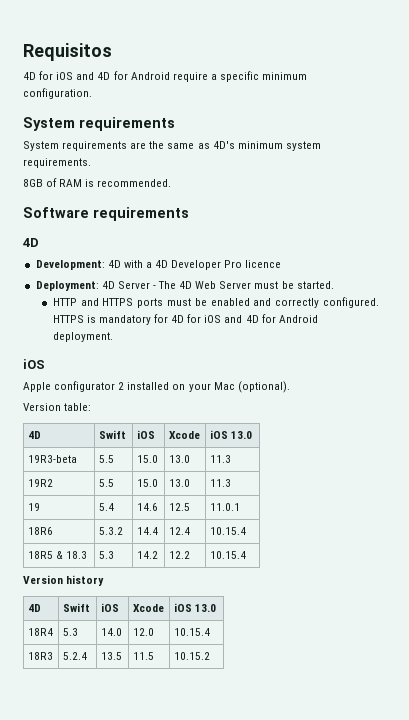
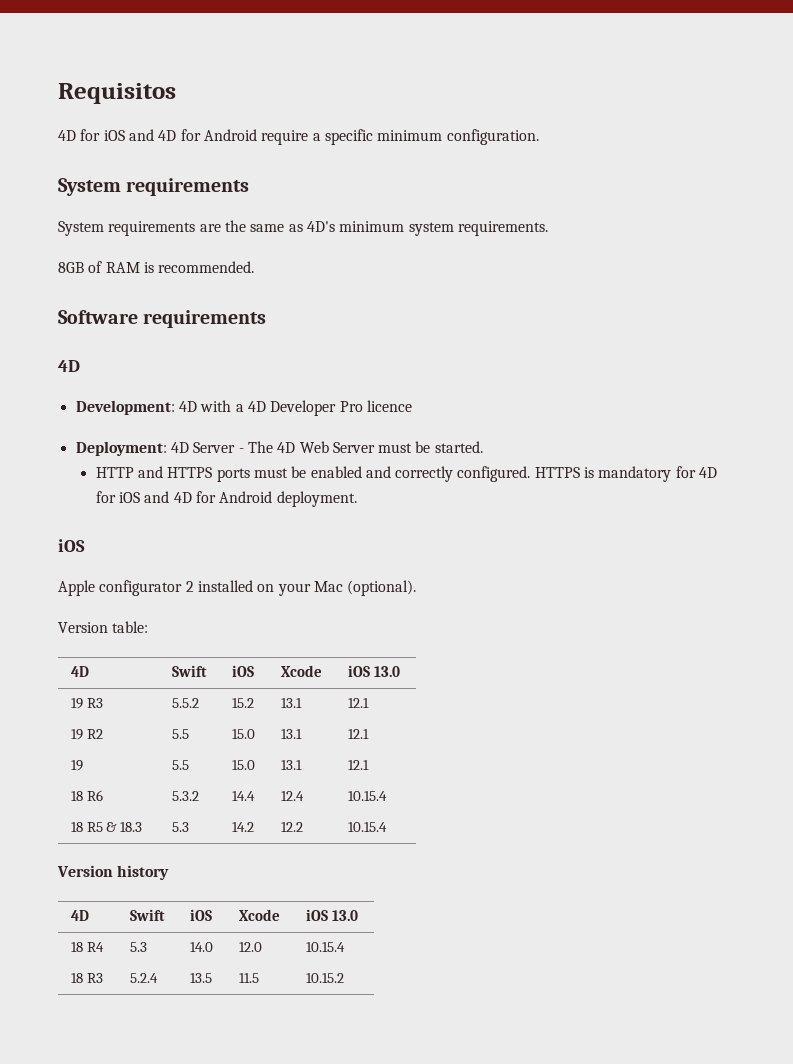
- 19R3-beta | 5.5 | 15.0 | 13.0 | 11.3
- 19R2 | 5.5 | 15.0 | 13.0 | 11.3
- 19 | 5.4 | 14.6 | 12.5 | 11.0.1
- 18R6 | 5.3.2 | 14.4 | 12.4 | 10.15.4
+ 19 R3 | 5.5.2 | 15.2 | 13.1 | 12.1
+ 19 R2 | 5.5 | 15.0 | 13.1 | 12.1
+ 19 | 5.5 | 15.0 | 13.1 | 12.1
+ 18 R6 | 5.3.2 | 14.4 | 12.4 | 10.15.4
- 18R5 & 18.3 | 5.3 | 14.2 | 12.2 | 10.15.4
+ 18 R5 & 18.3 | 5.3 | 14.2 | 12.2 | 10.15.4
- 18R4 | 5.3 | 14.0 | 12.0 | 10.15.4
+ 18 R4 | 5.3 | 14.0 | 12.0 | 10.15.4
- 18R3 | 5.2.4 | 13.5 | 11.5 | 10.15.2
+ 18 R3 | 5.2.4 | 13.5 | 11.5 | 10.15.2

